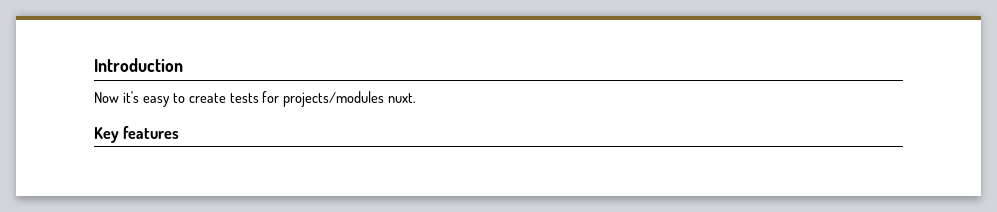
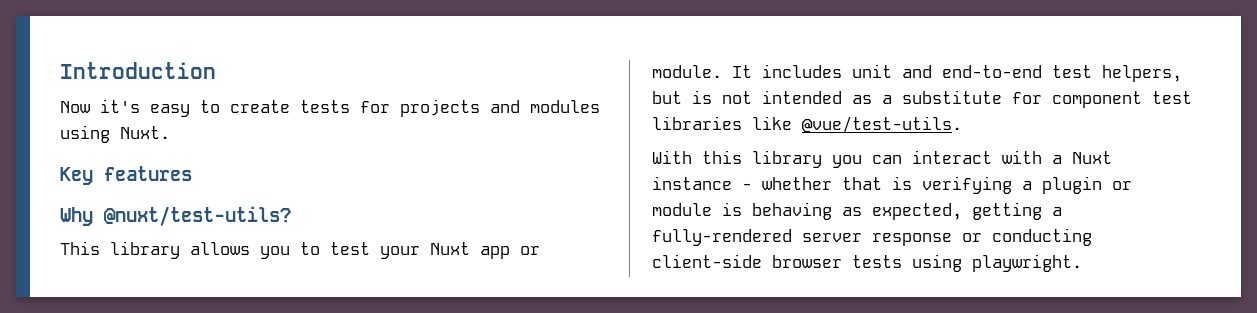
- Now it's easy to create tests for projects/modules nuxt.
+ Now it's easy to create tests for projects and modules using Nuxt.
  Key features
+ Why @nuxt/test-utils?
+ This library allows you to test your Nuxt app or module. It includes unit and end-to-end test helpers, but is not intended as a substitute for component test libraries like @vue/test-utils.
+ With this library you can interact with a Nuxt instance - whether that is verifying a plugin or module is behaving as expected, getting a fully-rendered server response or conducting client-side browser tests using playwright.

